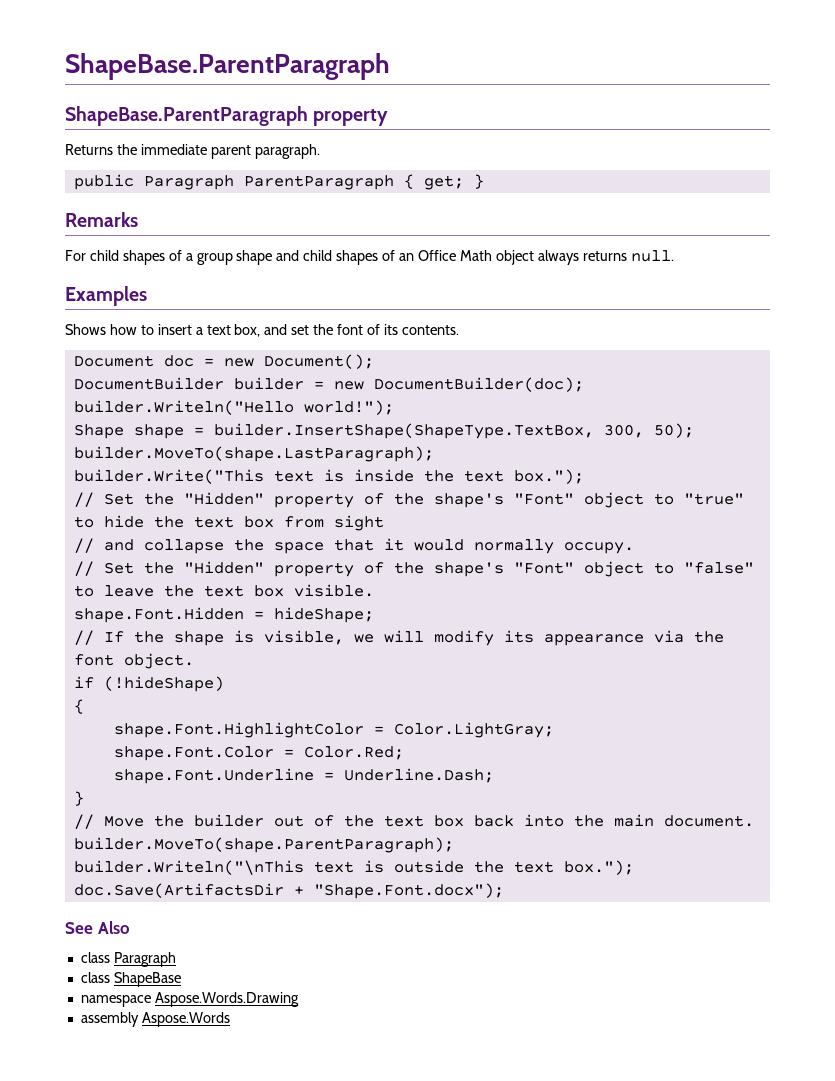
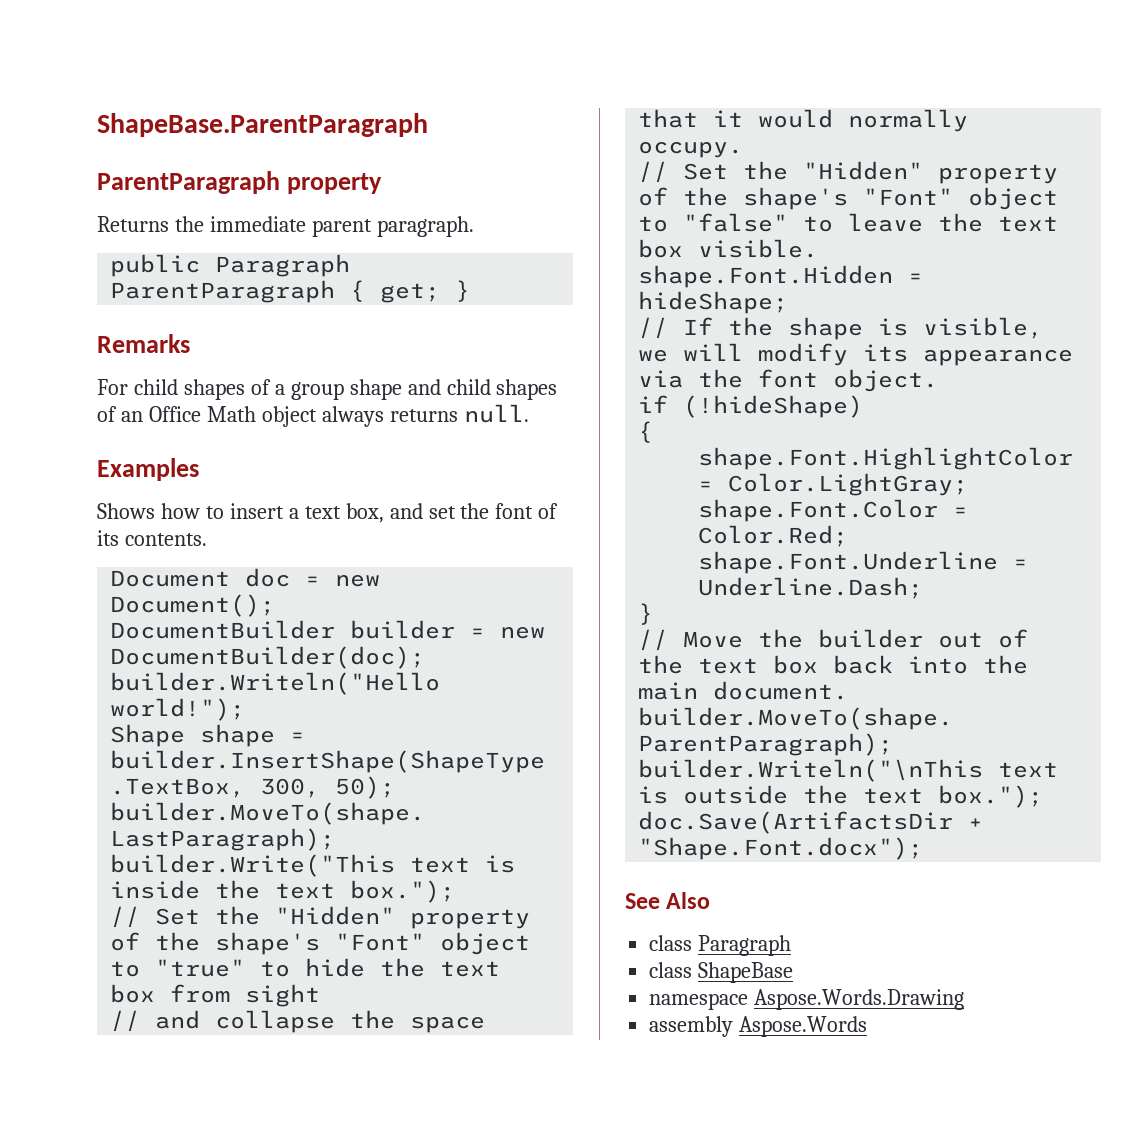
- ShapeBase.ParentParagraph property
+ ParentParagraph property

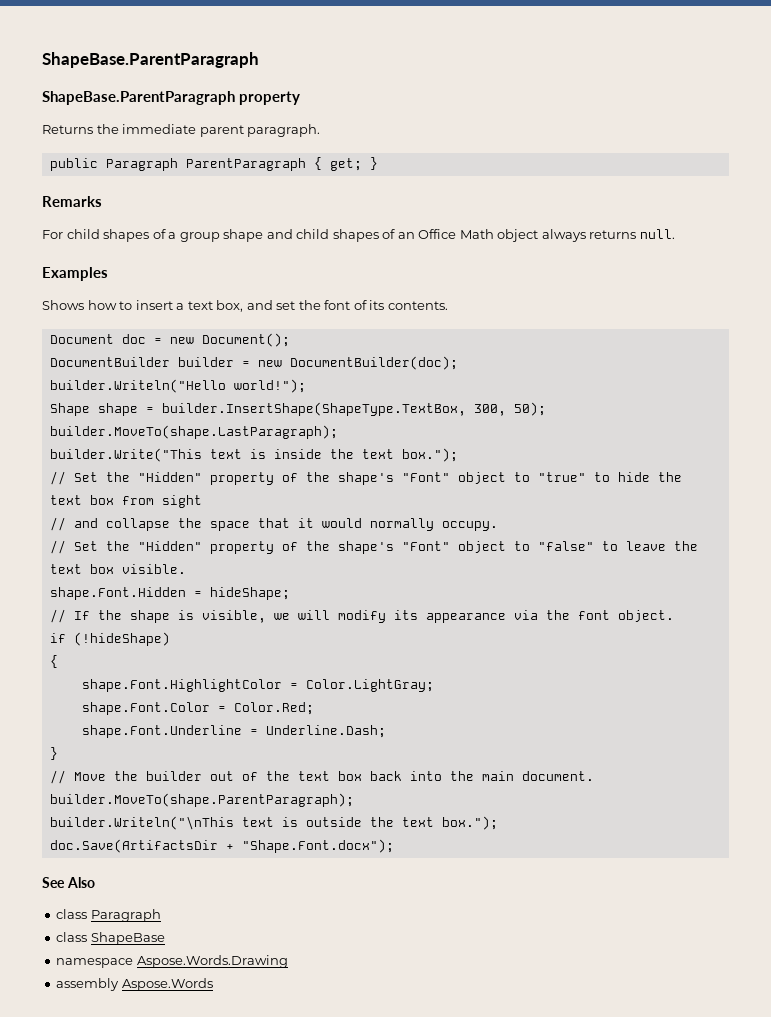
- ParentParagraph property
+ ShapeBase.ParentParagraph property

